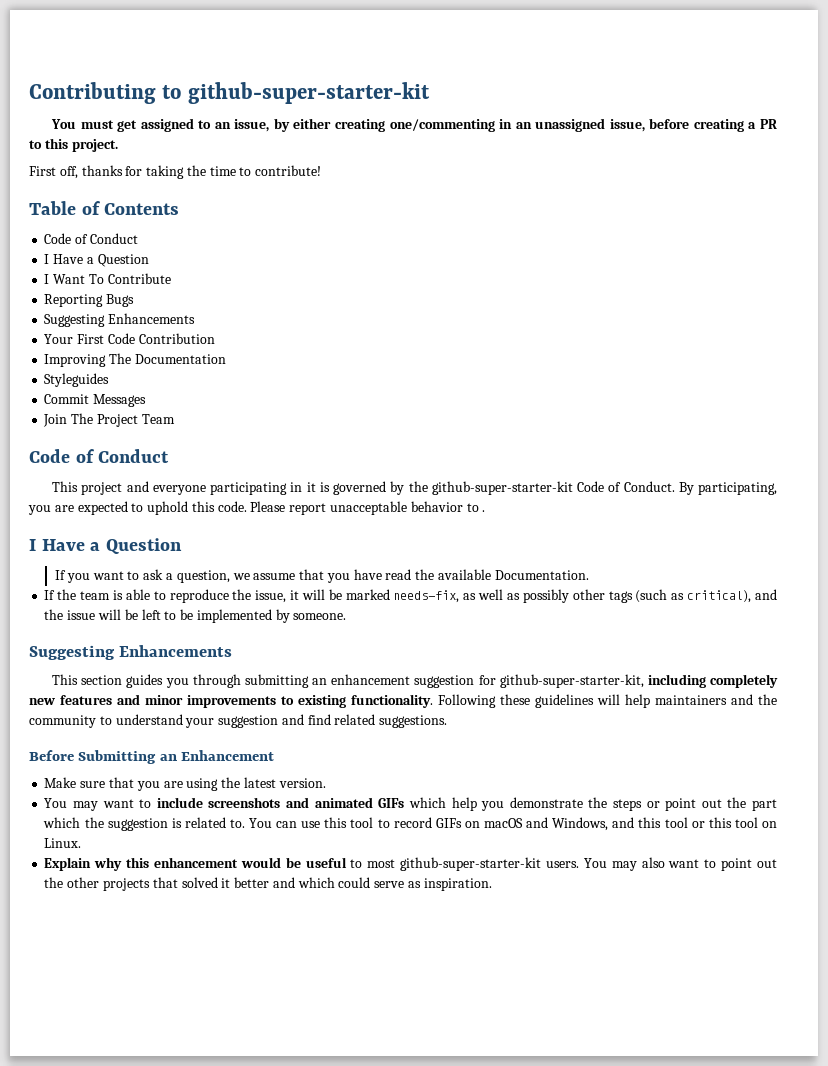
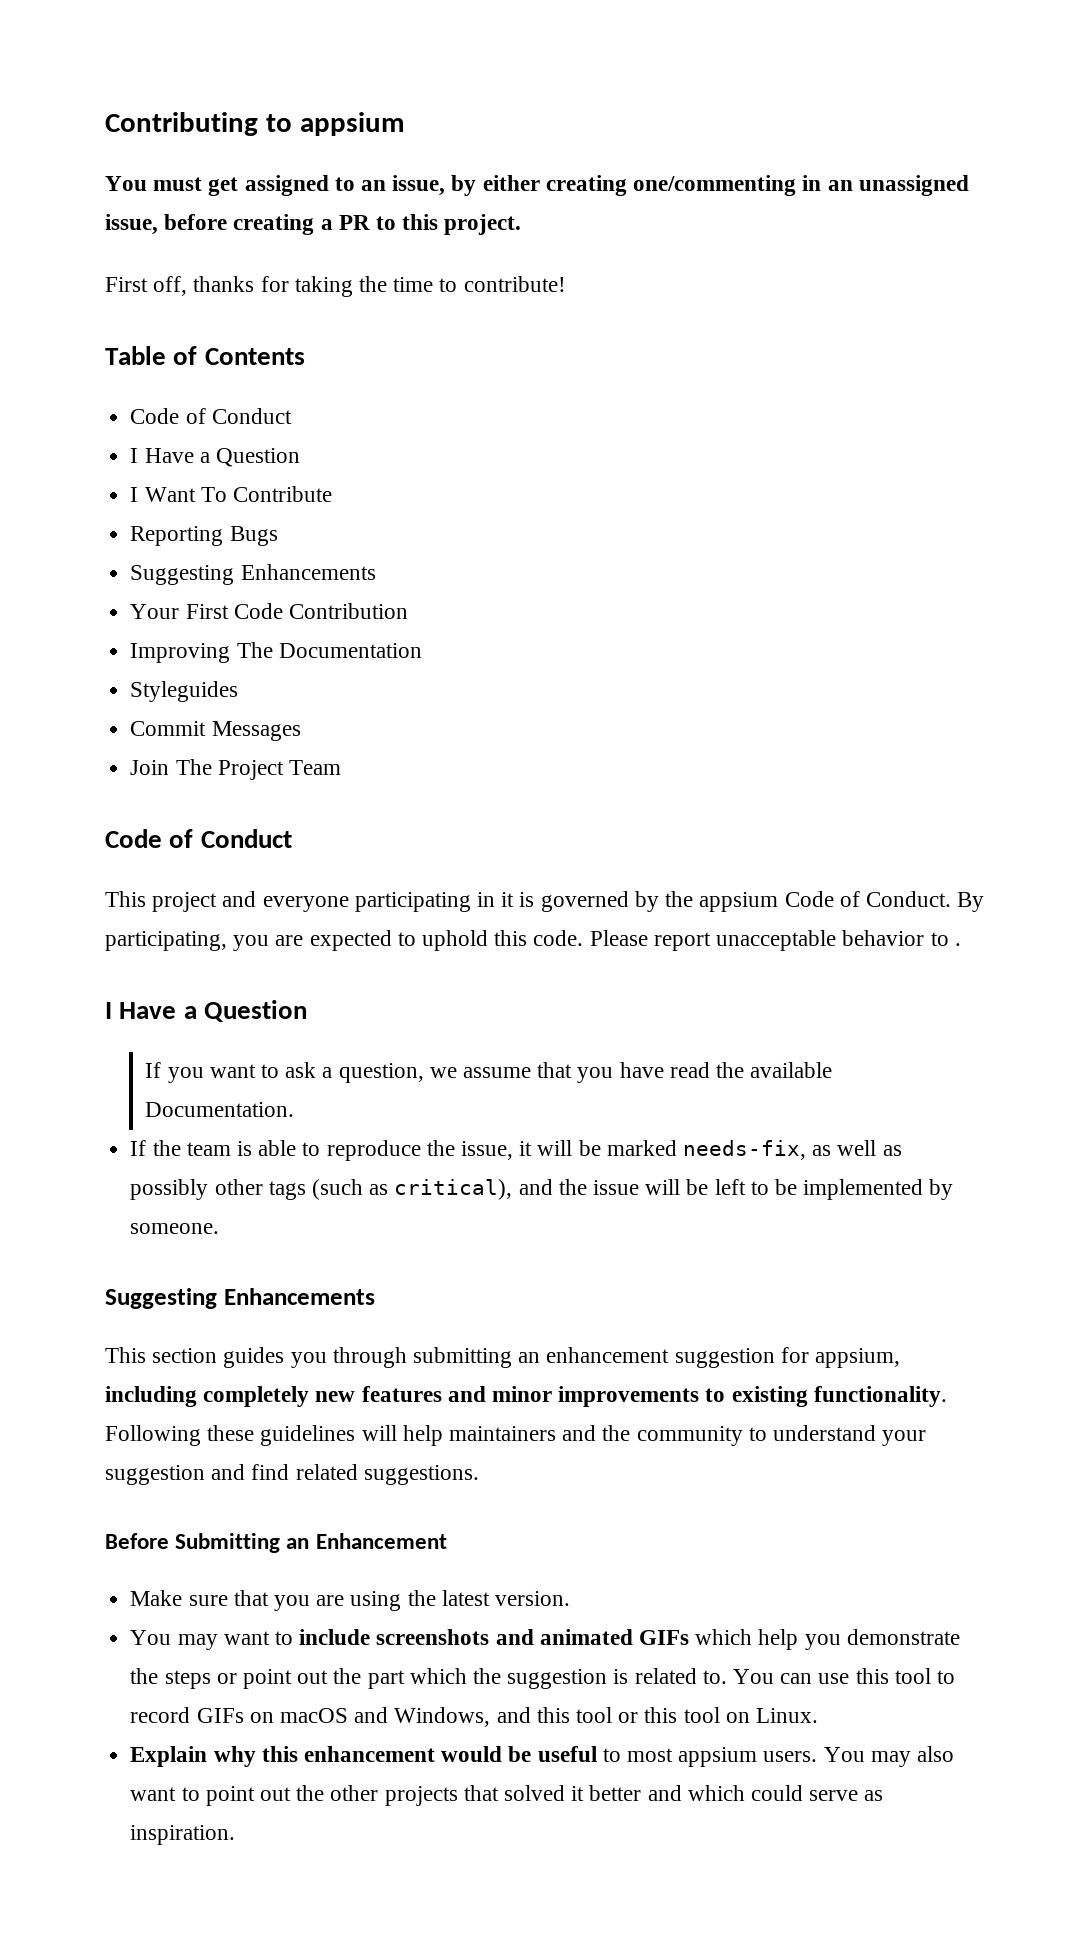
- Contributing to github-super-starter-kit
+ Contributing to appsium
- This project and everyone participating in it is governed by the github-super-starter-kit Code of Conduct.
+ This project and everyone participating in it is governed by the appsium Code of Conduct.
- This section guides you through submitting an enhancement suggestion for github-super-starter-kit, including completely new features and minor improvements to existing functionality.
+ This section guides you through submitting an enhancement suggestion for appsium, including completely new features and minor improvements to existing functionality.
- Explain why this enhancement would be useful to most github-super-starter-kit users.
+ Explain why this enhancement would be useful to most appsium users.

